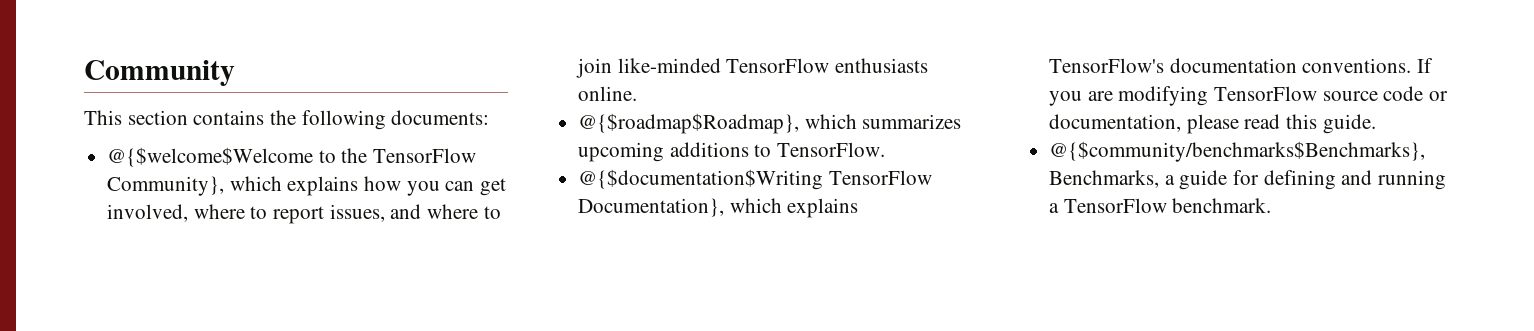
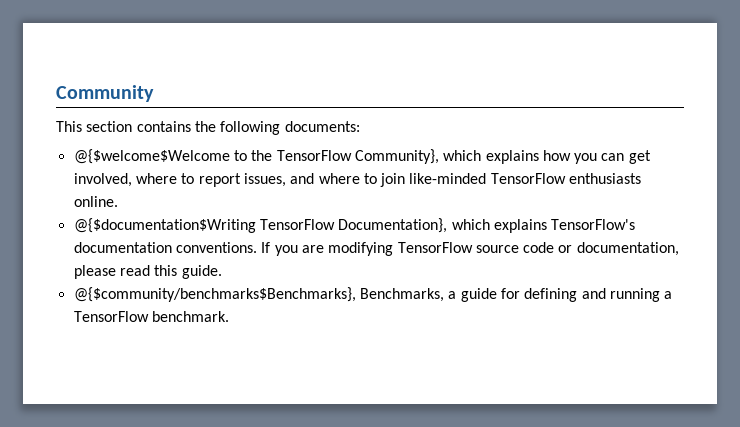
- @{$roadmap$Roadmap}, which summarizes upcoming additions to TensorFlow.

